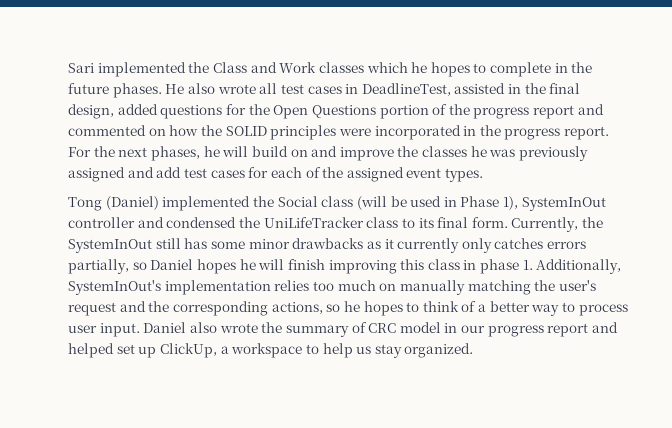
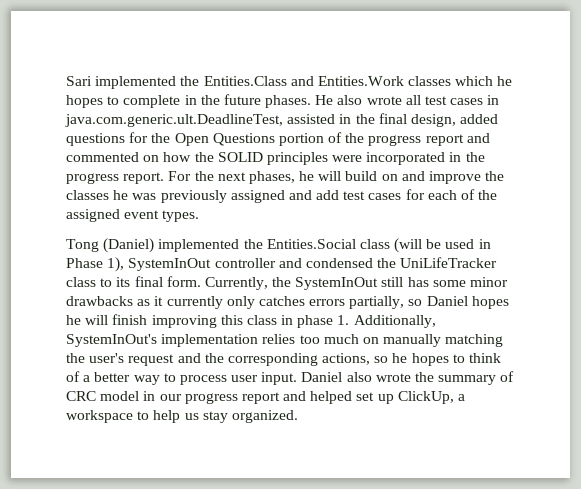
- Sari implemented the Class and Work classes which he hopes to complete in the future phases.
+ Sari implemented the Entities.Class and Entities.Work classes which he hopes to complete in the future phases.
- He also wrote all test cases in DeadlineTest, assisted in the final design, added questions for the Open Questions portion of the progress report and commented on how the SOLID principles were incorporated in the progress report.
+ He also wrote all test cases in java.com.generic.ult.DeadlineTest, assisted in the final design, added questions for the Open Questions portion of the progress report and commented on how the SOLID principles were incorporated in the progress report.
- Tong (Daniel) implemented the Social class (will be used in Phase 1), SystemInOut controller and condensed the UniLifeTracker class to its final form.
+ Tong (Daniel) implemented the Entities.Social class (will be used in Phase 1), SystemInOut controller and condensed the UniLifeTracker class to its final form.

